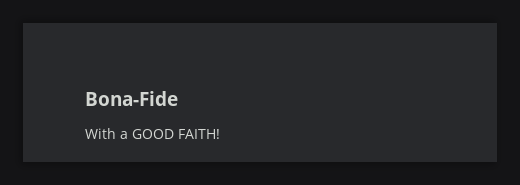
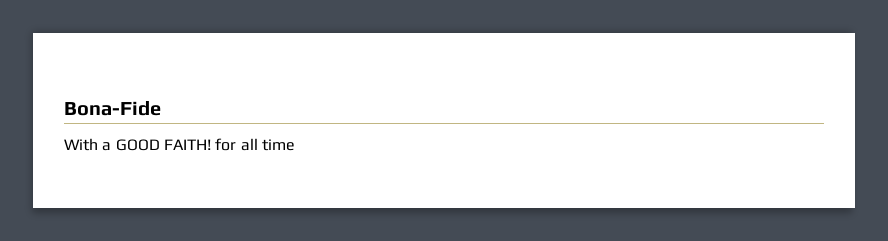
- With a GOOD FAITH!
+ With a GOOD FAITH! for all time

